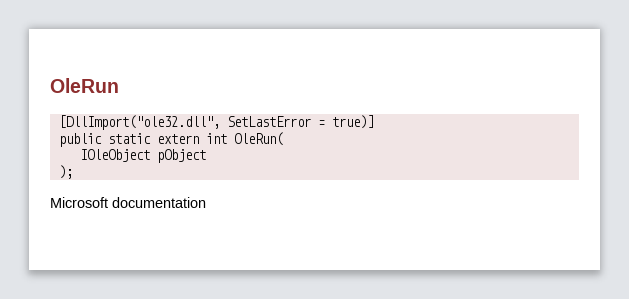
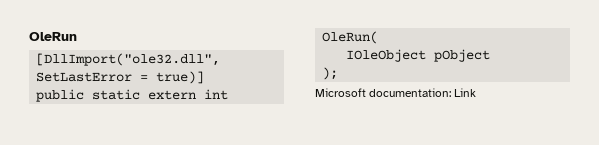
- Microsoft documentation
+ Microsoft documentation: Link

